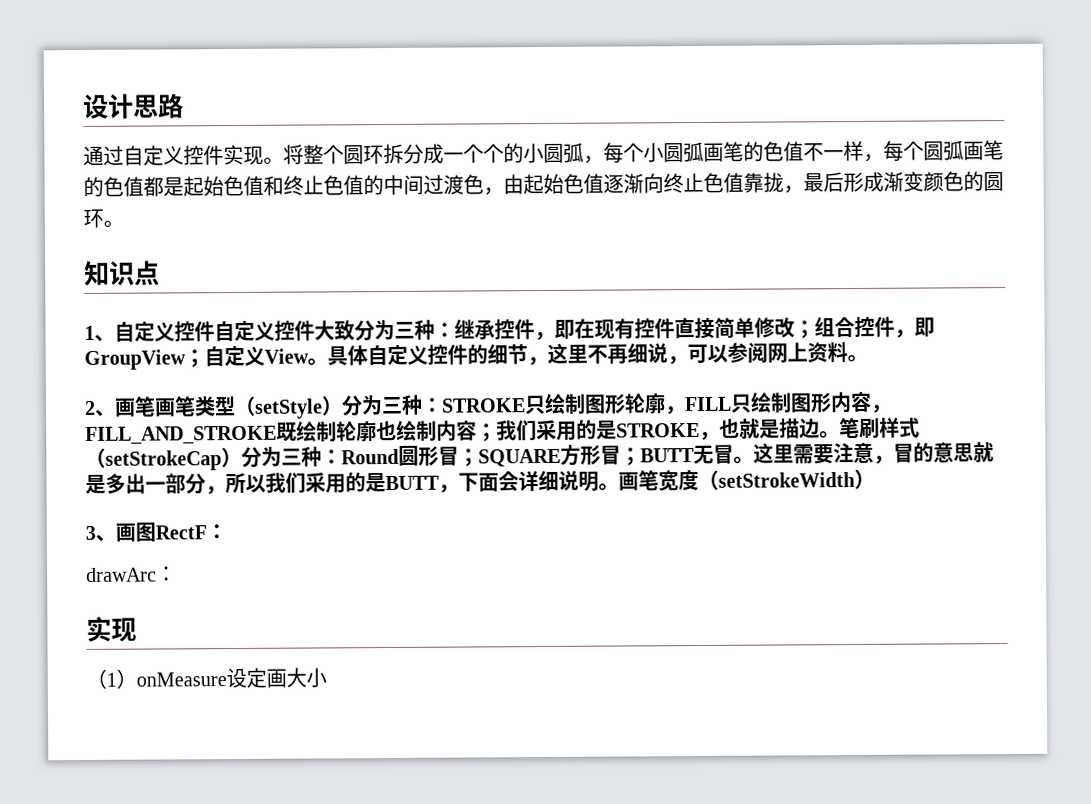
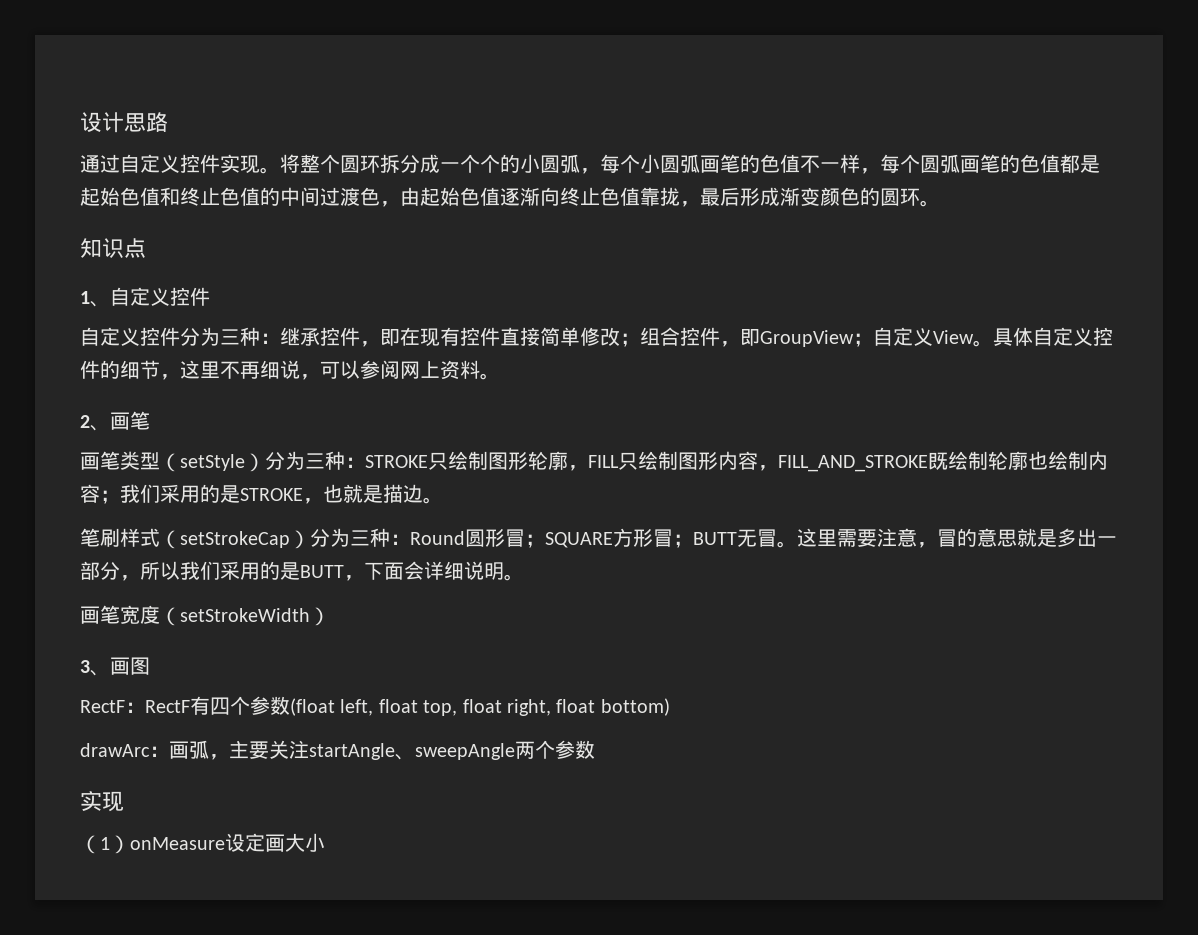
- 1、自定义控件自定义控件大致分为三种：继承控件，即在现有控件直接简单修改；组合控件，即GroupView；自定义View。
+ 1、自定义控件
+ 自定义控件分为三种：继承控件，即在现有控件直接简单修改；组合控件，即GroupView；自定义View。
- 2、画笔画笔类型（setStyle）分为三种：STROKE只绘制图形轮廓，FILL只绘制图形内容，FILL_AND_STROKE既绘制轮廓也绘制内容；我们采用的是STROKE，也就是描边。笔刷样式（setStrokeCap）分为三种：Round圆形冒；SQUARE方形冒；BUTT无冒。
+ 2、画笔
+ 画笔类型（setStyle）分为三种：STROKE只绘制图形轮廓，FILL只绘制图形内容，FILL_AND_STROKE既绘制轮廓也绘制内容；我们采用的是STROKE，也就是描边。
+ 笔刷样式（setStrokeCap）分为三种：Round圆形冒；SQUARE方形冒；BUTT无冒。
- 这里需要注意，冒的意思就是多出一部分，所以我们采用的是BUTT，下面会详细说明。画笔宽度（setStrokeWidth）
+ 这里需要注意，冒的意思就是多出一部分，所以我们采用的是BUTT，下面会详细说明。
+ 画笔宽度（setStrokeWidth）
- 3、画图RectF：
- drawArc：
+ 3、画图
+ RectF：RectF有四个参数(float left, float top, float right, float bottom)
+ drawArc：画弧，主要关注startAngle、sweepAngle两个参数

